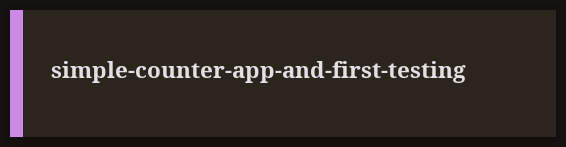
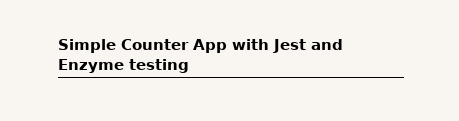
- simple-counter-app-and-first-testing
+ Simple Counter App with Jest and Enzyme testing

